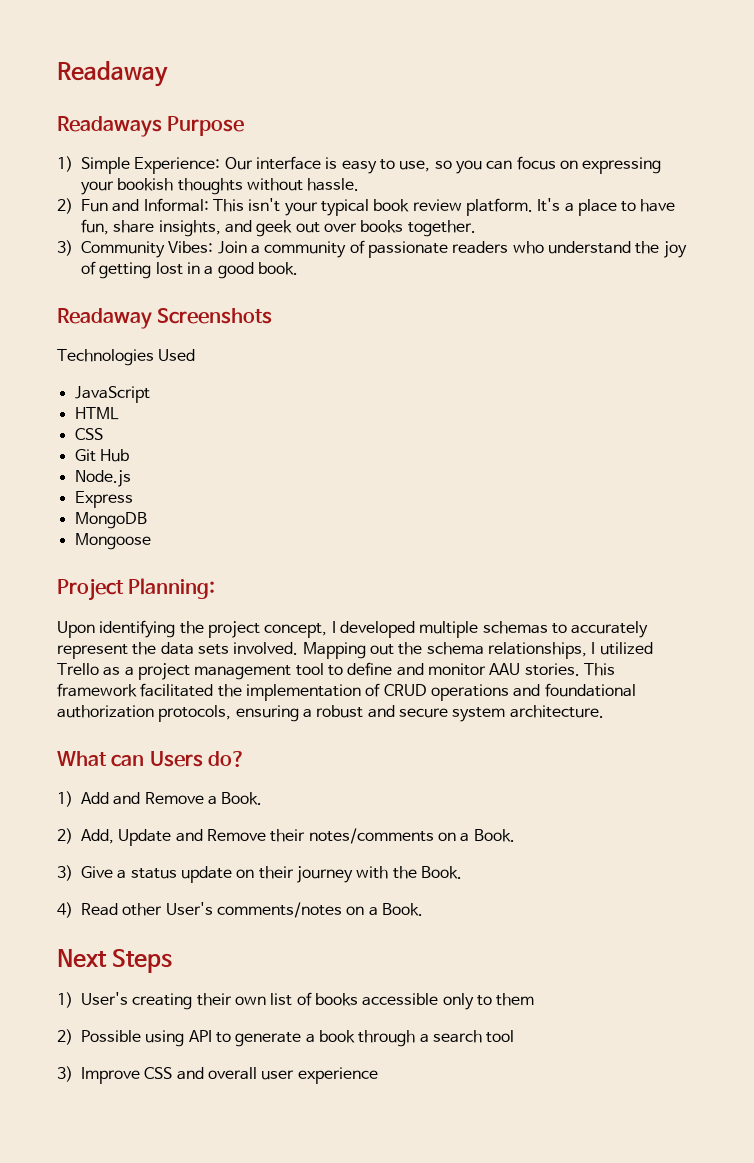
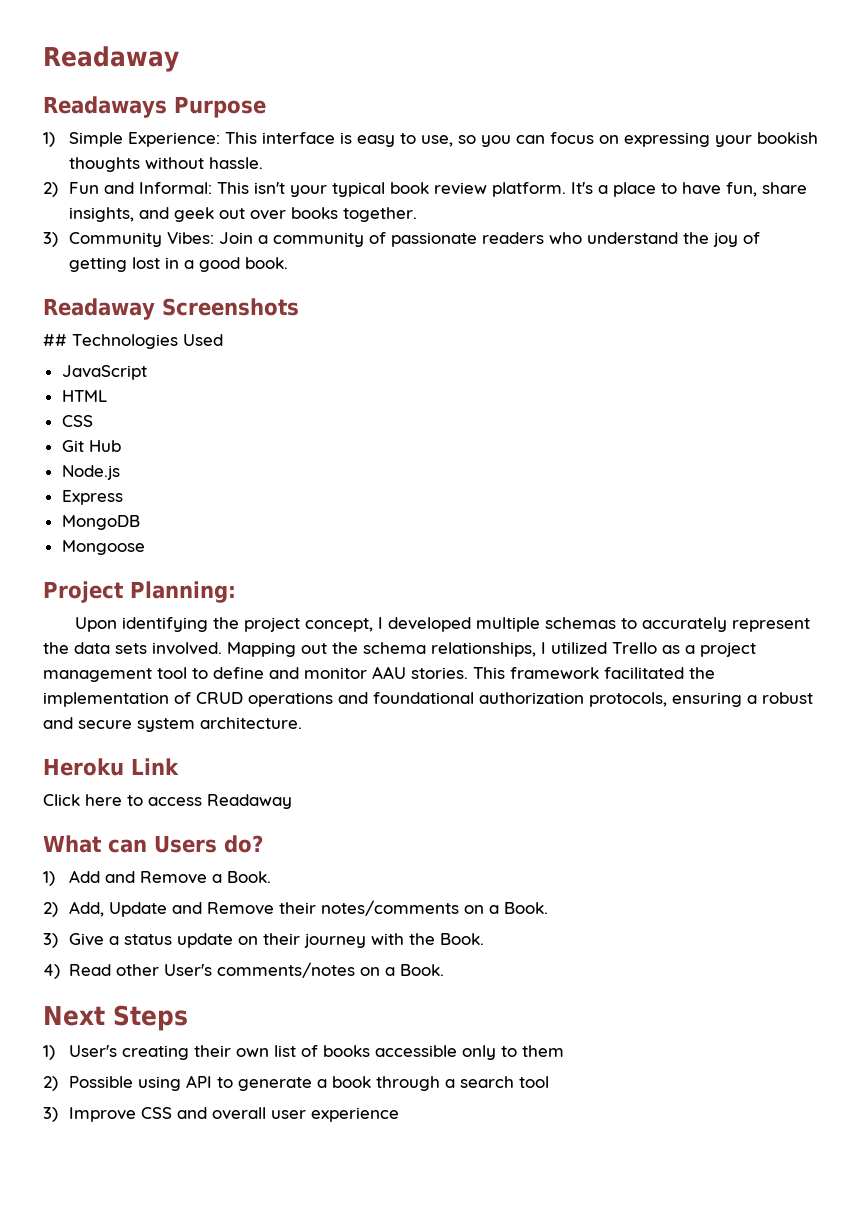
- 1) Simple Experience: Our interface is easy to use, so you can focus on expressing your bookish thoughts without hassle.
+ 1) Simple Experience: This interface is easy to use, so you can focus on expressing your bookish thoughts without hassle.
- Technologies Used
+ ## Technologies Used
+ Heroku Link
+ Click here to access Readaway

